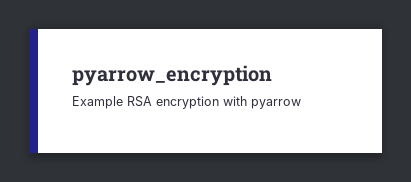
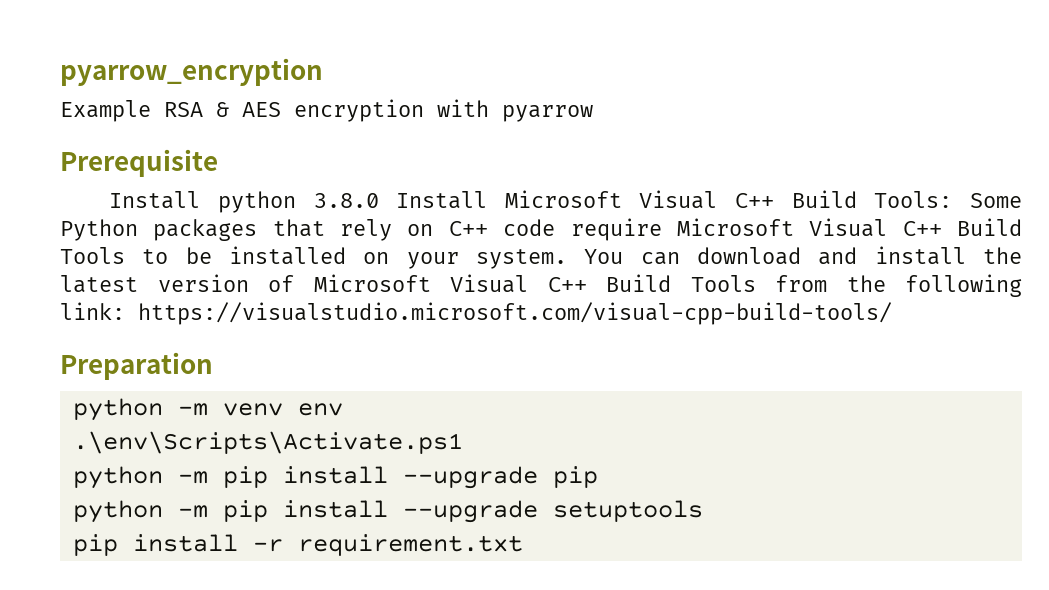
- Example RSA encryption with pyarrow
+ Example RSA & AES encryption with pyarrow
+ Prerequisite
+ Install python 3.8.0 Install Microsoft Visual C++ Build Tools: Some Python packages that rely on C++ code require Microsoft Visual C++ Build Tools to be installed on your system. You can download and install the latest version of Microsoft Visual C++ Build Tools from the following link: https://visualstudio.microsoft.com/visual-cpp-build-tools/
+ Preparation
+ python -m venv env
+ .\env\Scripts\Activate.ps1
+ python -m pip install --upgrade pip
+ python -m pip install --upgrade setuptools
+ pip install -r requirement.txt

